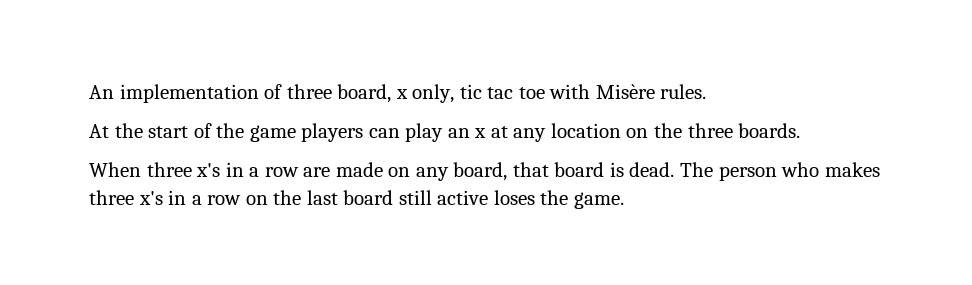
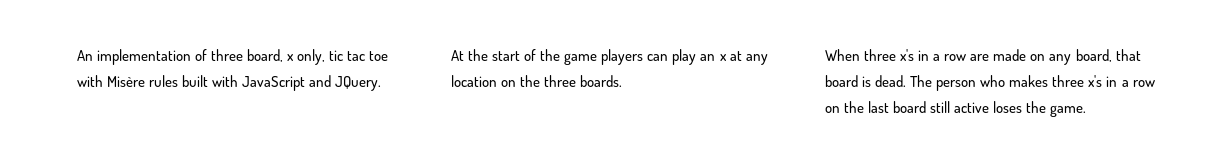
- An implementation of three board, x only, tic tac toe with Misère rules.
+ An implementation of three board, x only, tic tac toe with Misère rules built with JavaScript and JQuery.

